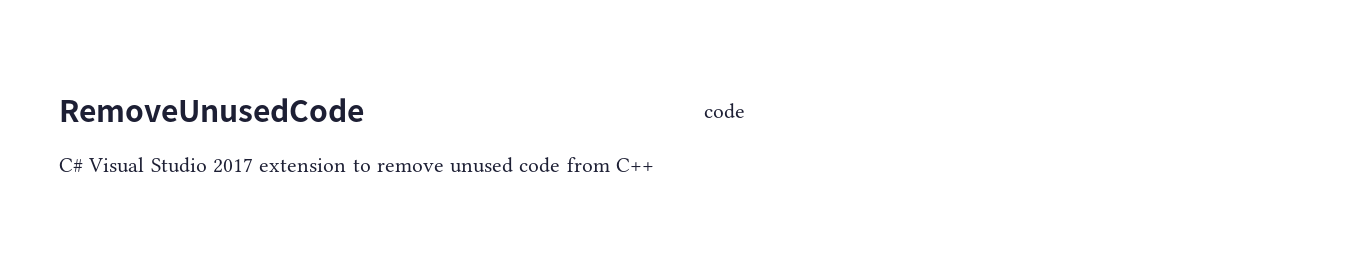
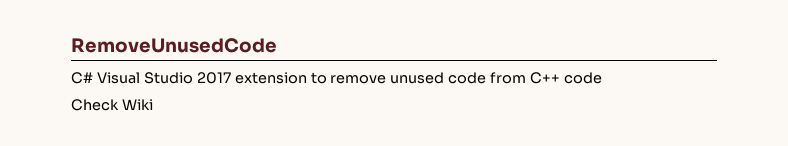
+ Check Wiki

